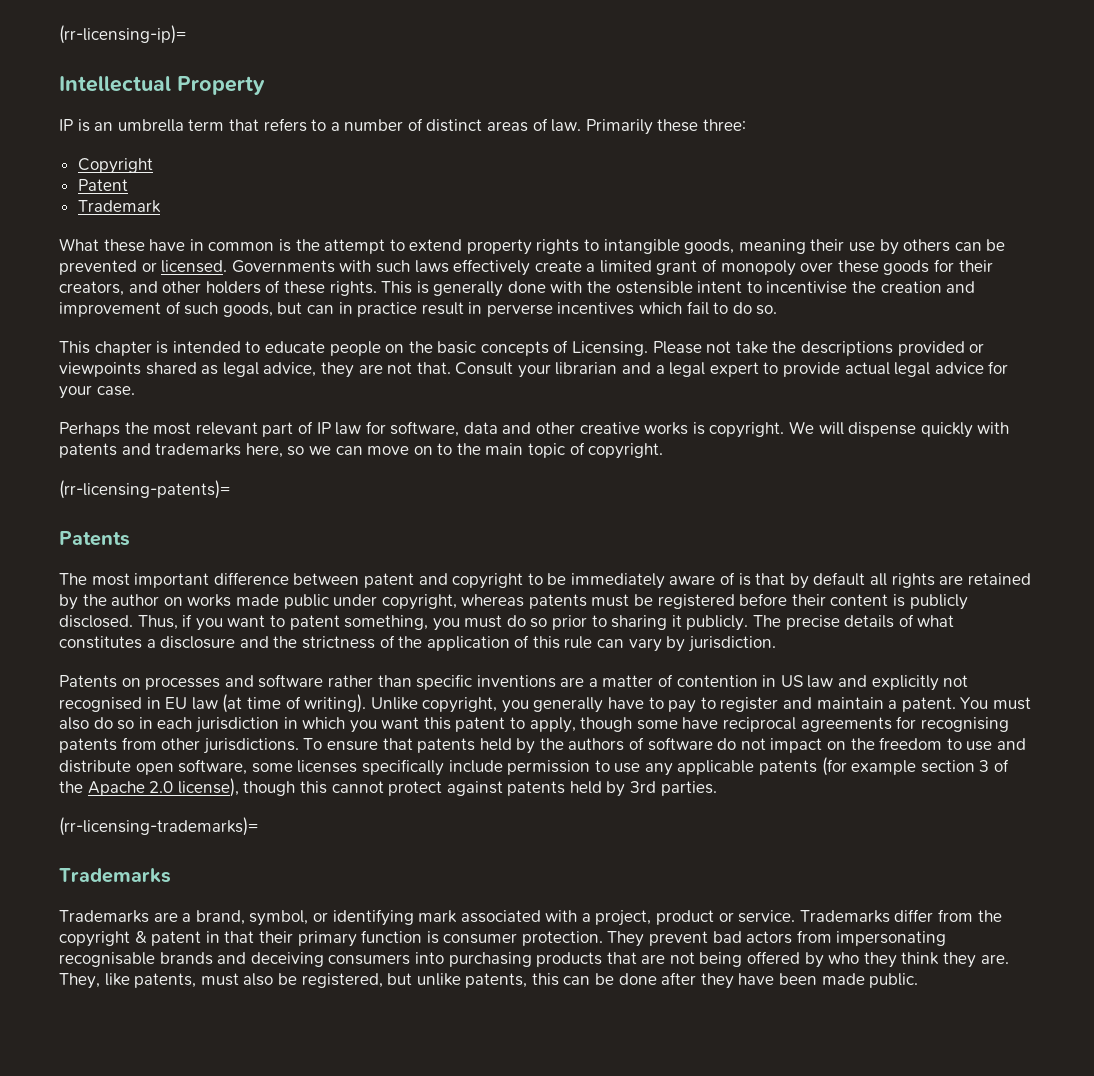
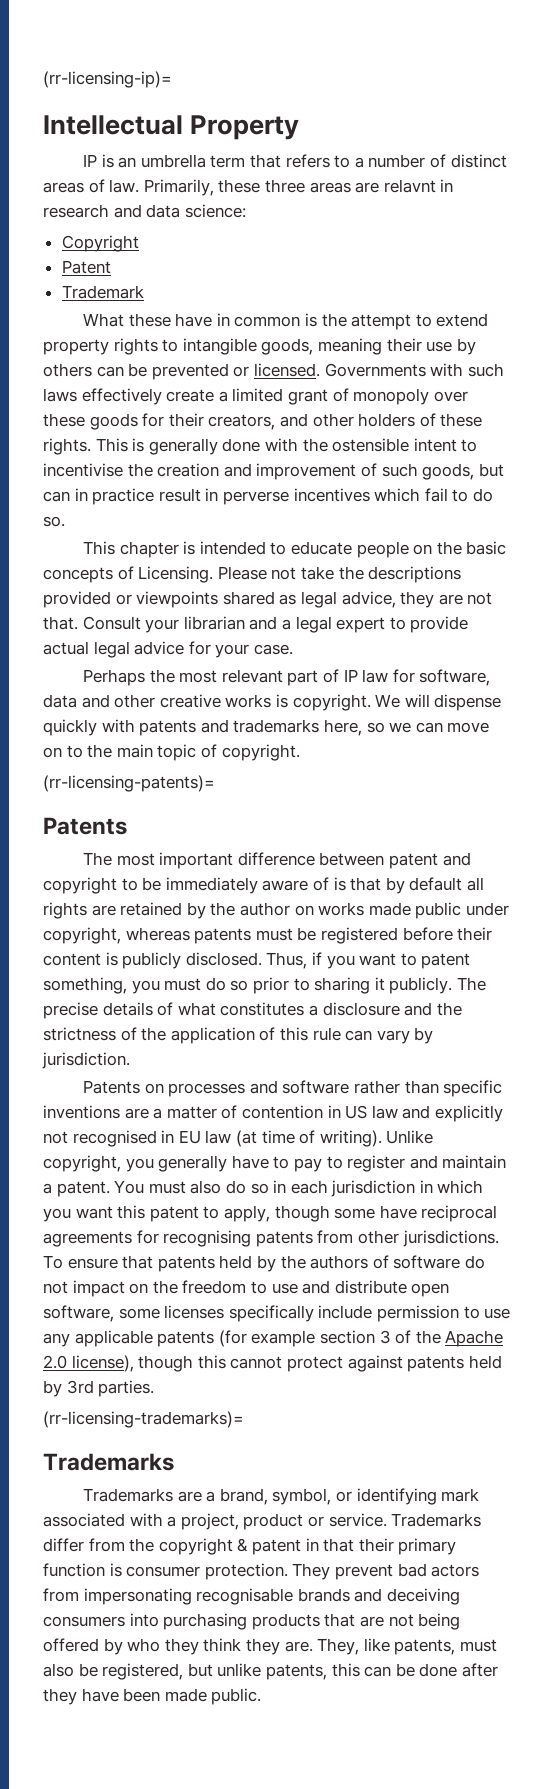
- Primarily these three:
+ Primarily, these three areas are relavnt in research and data science:

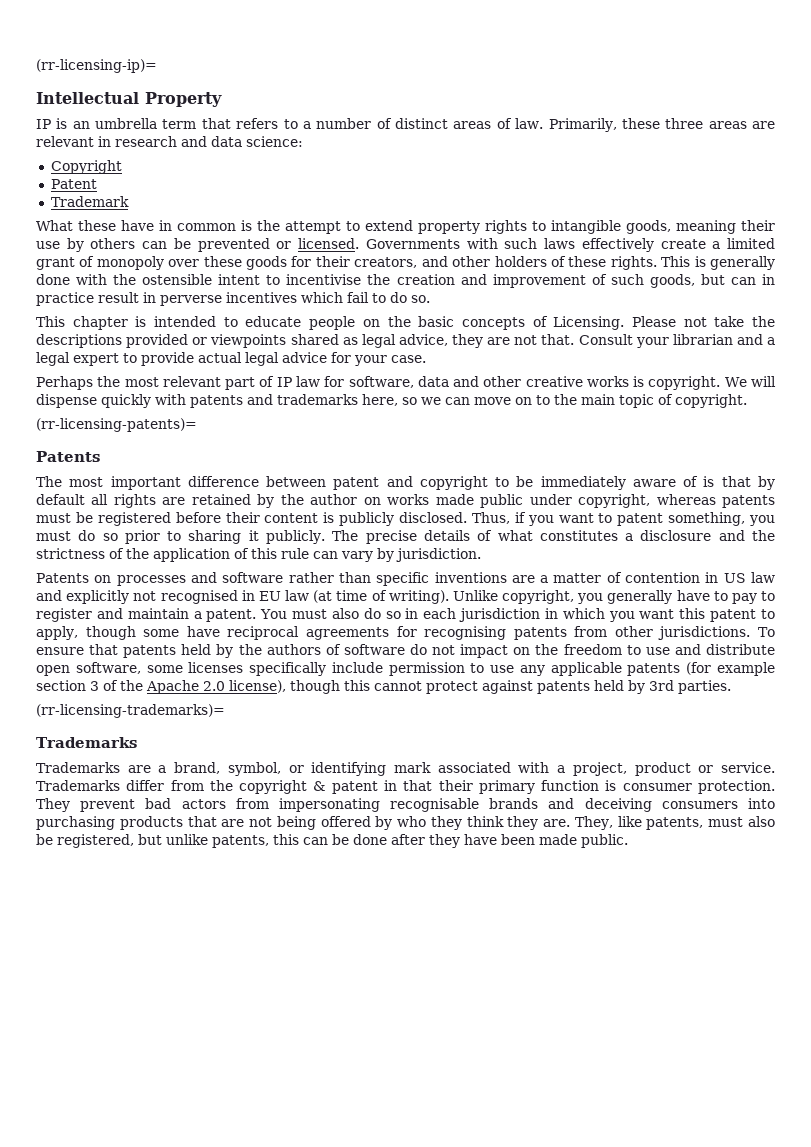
- Primarily, these three areas are relavnt in research and data science:
+ Primarily, these three areas are relevant in research and data science:

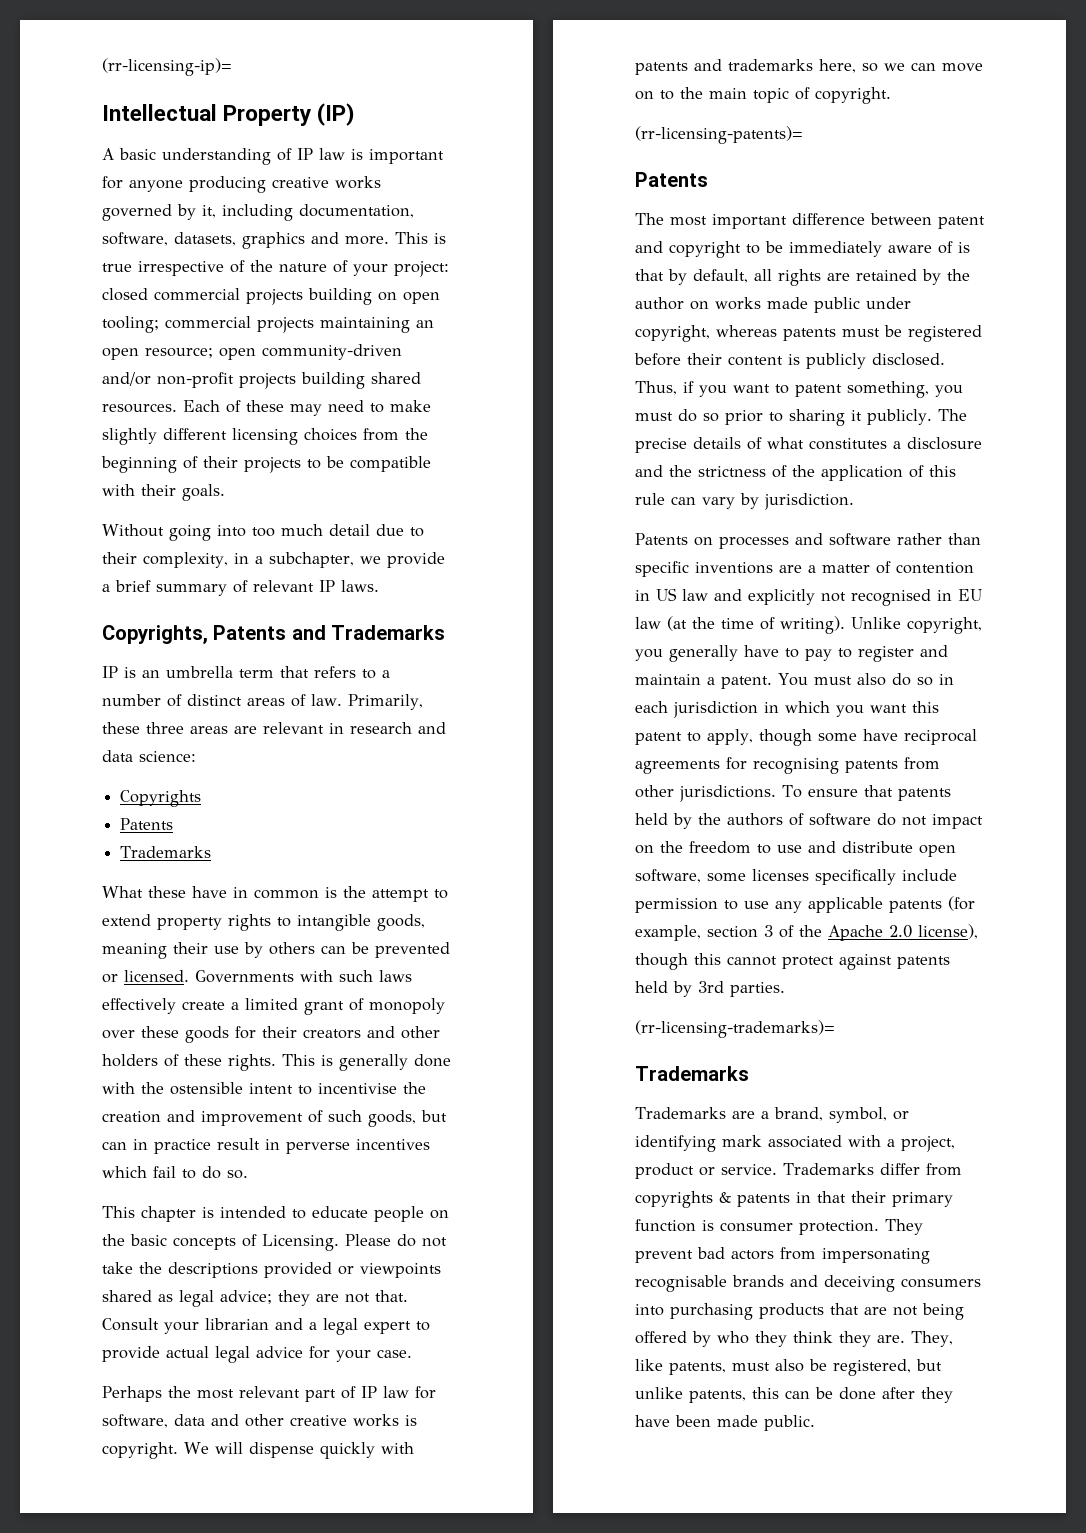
- Intellectual Property
+ Intellectual Property (IP)
+ A basic understanding of IP law is important for anyone producing creative works governed by it, including documentation, software, datasets, graphics and more. This is true irrespective of the nature of your project: closed commercial projects building on open tooling; commercial projects maintaining an open resource; open community-driven and/or non-profit projects building shared resources. Each of these may need to make slightly different licensing choices from the beginning of their projects to be compatible with their goals.
+ Without going into too much detail due to their complexity, in a subchapter, we provide a brief summary of relevant IP laws.
+ Copyrights, Patents and Trademarks
- Copyright
- Patent
- Trademark
+ Copyrights
+ Patents
+ Trademarks
- Governments with such laws effectively create a limited grant of monopoly over these goods for their creators, and other holders of these rights.
+ Governments with such laws effectively create a limited grant of monopoly over these goods for their creators and other holders of these rights.
- Please not take the descriptions provided or viewpoints shared as legal advice, they are not that.
+ Please do not take the descriptions provided or viewpoints shared as legal advice; they are not that.
- The most important difference between patent and copyright to be immediately aware of is that by default all rights are retained by the author on works made public under copyright, whereas patents must be registered before their content is publicly disclosed.
+ The most important difference between patent and copyright to be immediately aware of is that by default, all rights are retained by the author on works made public under copyright, whereas patents must be registered before their content is publicly disclosed.
- Patents on processes and software rather than specific inventions are a matter of contention in US law and explicitly not recognised in EU law (at time of writing).
+ Patents on processes and software rather than specific inventions are a matter of contention in US law and explicitly not recognised in EU law (at the time of writing).
- To ensure that patents held by the authors of software do not impact on the freedom to use and distribute open software, some licenses specifically include permission to use any applicable patents (for example section 3 of the Apache 2.0 license), though this cannot protect against patents held by 3rd parties.
+ To ensure that patents held by the authors of software do not impact on the freedom to use and distribute open software, some licenses specifically include permission to use any applicable patents (for example, section 3 of the Apache 2.0 license), though this cannot protect against patents held by 3rd parties.
- Trademarks differ from the copyright & patent in that their primary function is consumer protection.
+ Trademarks differ from copyrights & patents in that their primary function is consumer protection.

